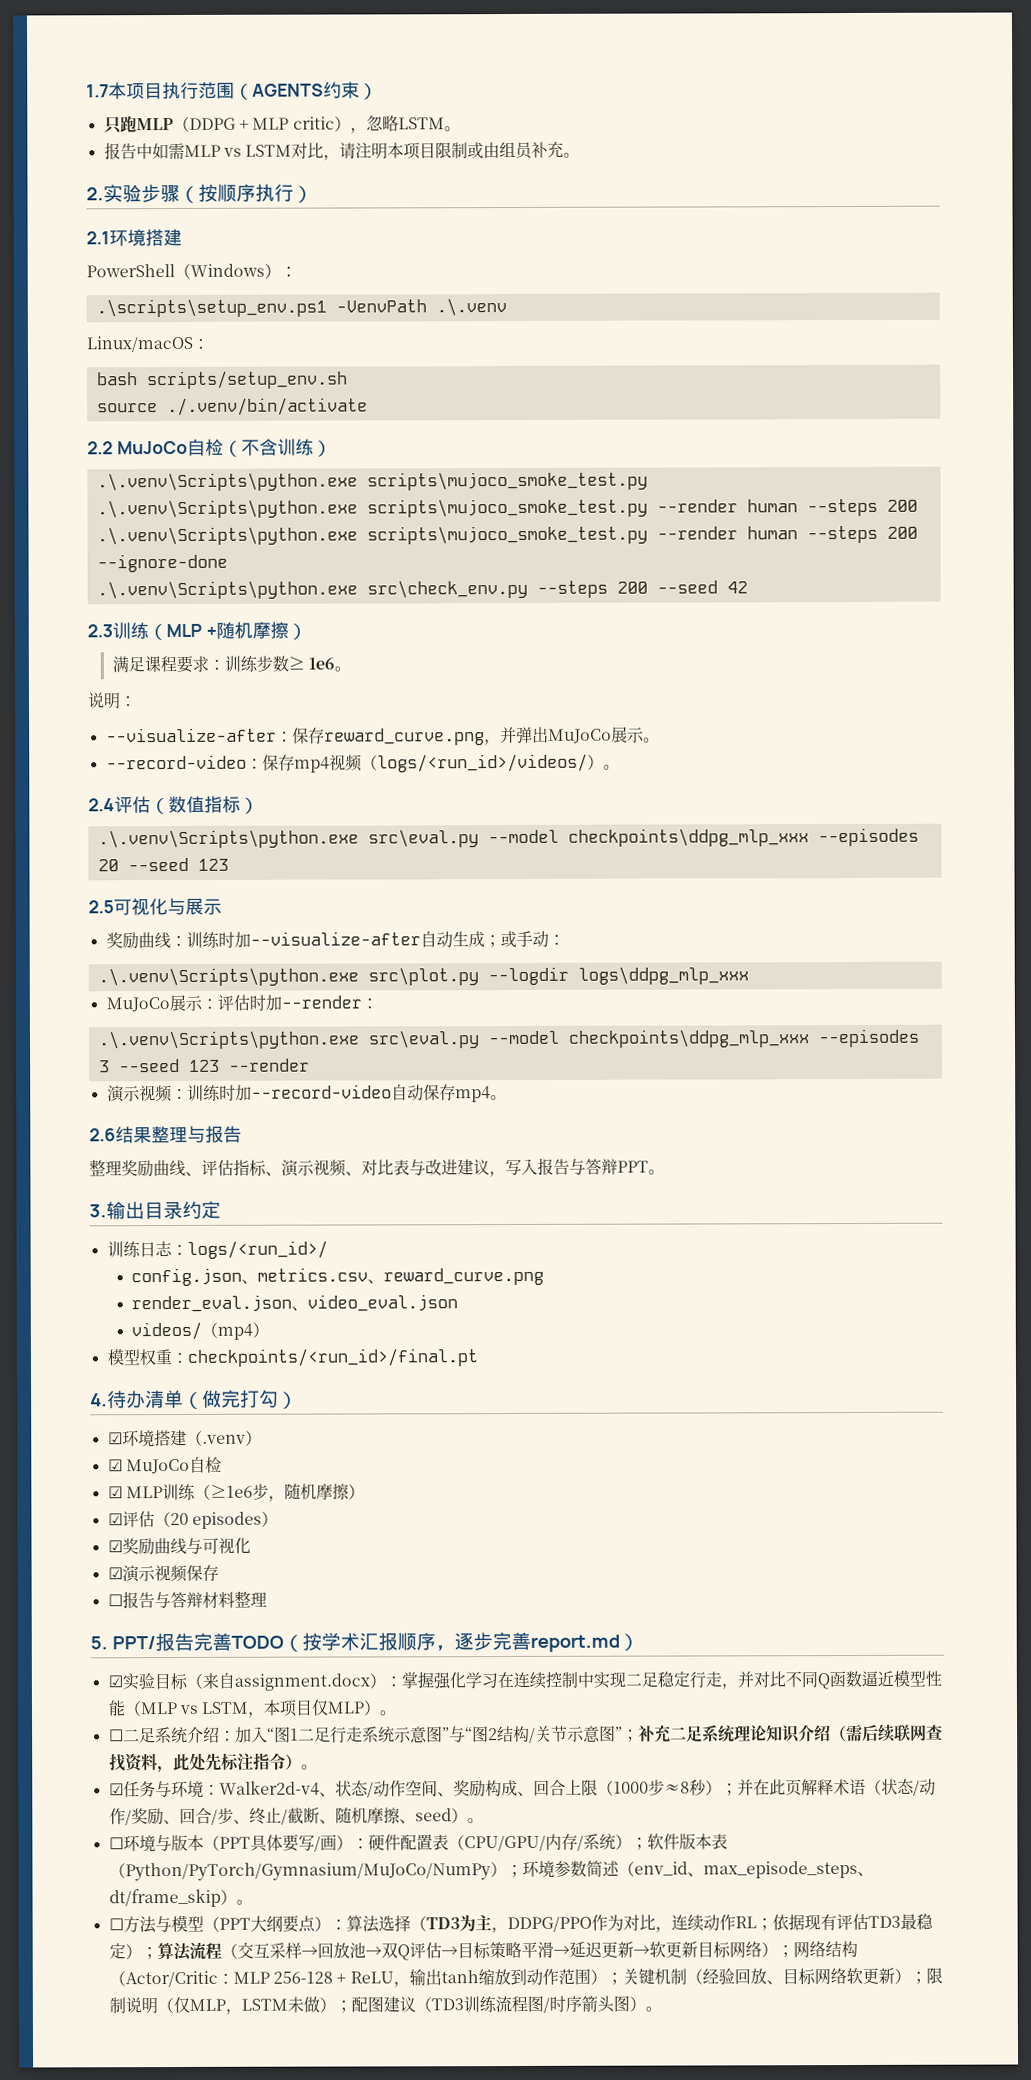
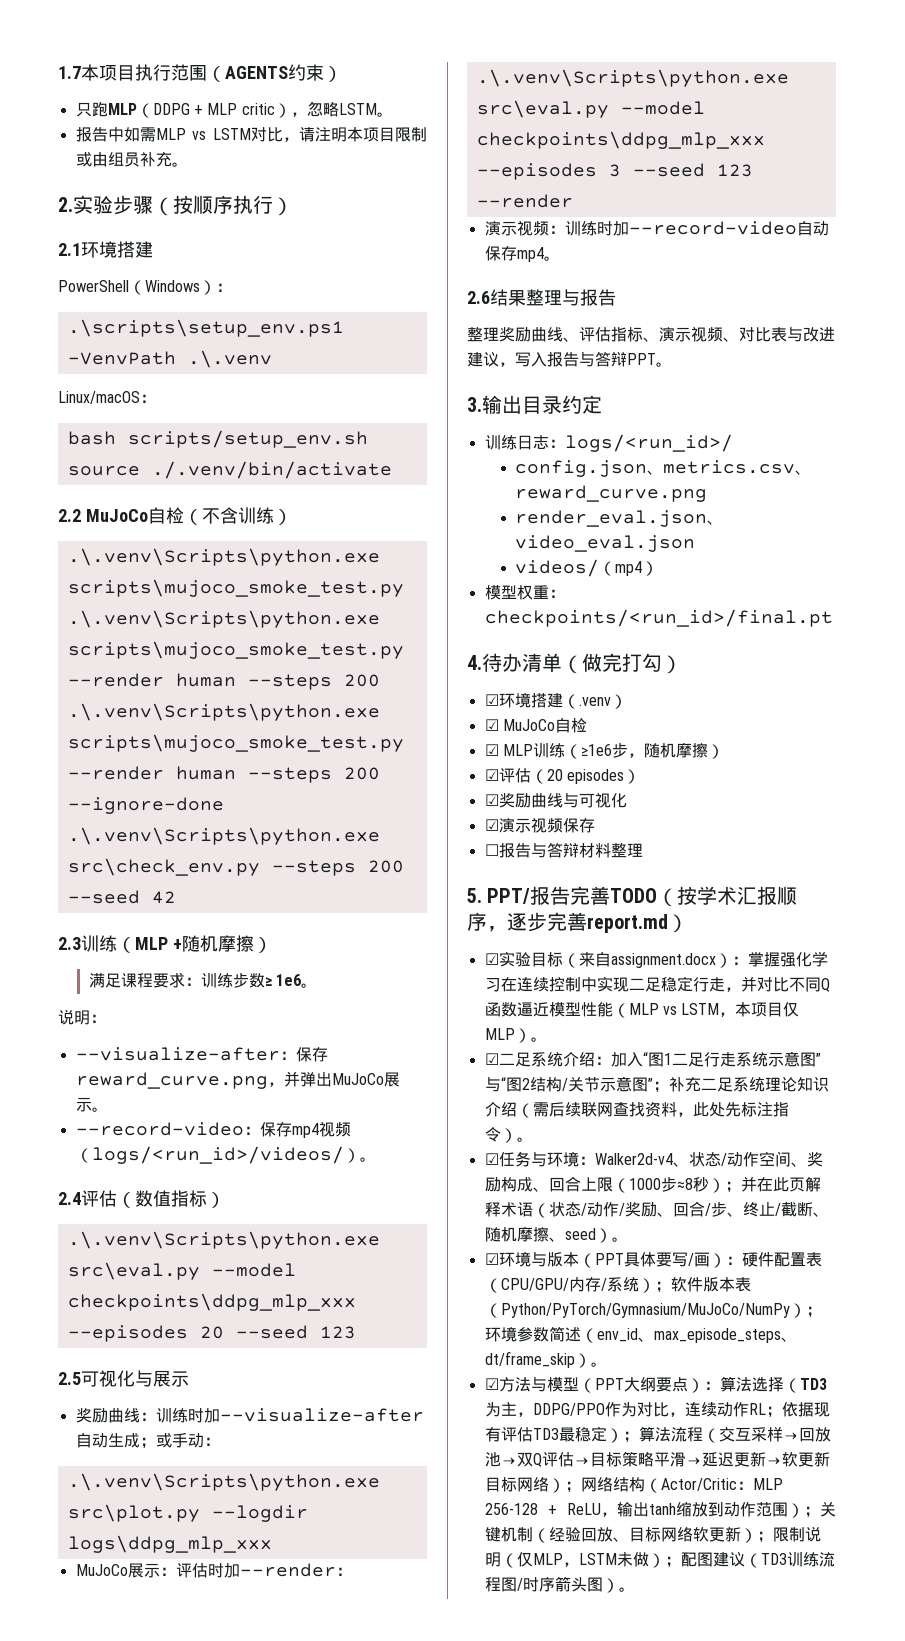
- ☐二足系统介绍：加入“图1二足行走系统示意图”与“图2结构/关节示意图”；补充二足系统理论知识介绍（需后续联网查找资料，此处先标注指令）。
+ ☑二足系统介绍：加入“图1二足行走系统示意图”与“图2结构/关节示意图”；补充二足系统理论知识介绍（需后续联网查找资料，此处先标注指令）。
- ☐环境与版本（PPT具体要写/画）：硬件配置表（CPU/GPU/内存/系统）；软件版本表（Python/PyTorch/Gymnasium/MuJoCo/NumPy）；环境参数简述（env_id、max_episode_steps、dt/frame_skip）。
+ ☑环境与版本（PPT具体要写/画）：硬件配置表（CPU/GPU/内存/系统）；软件版本表（Python/PyTorch/Gymnasium/MuJoCo/NumPy）；环境参数简述（env_id、max_episode_steps、dt/frame_skip）。
- ☐方法与模型（PPT大纲要点）：
+ ☑方法与模型（PPT大纲要点）：

